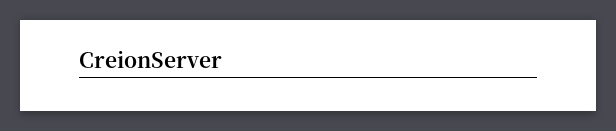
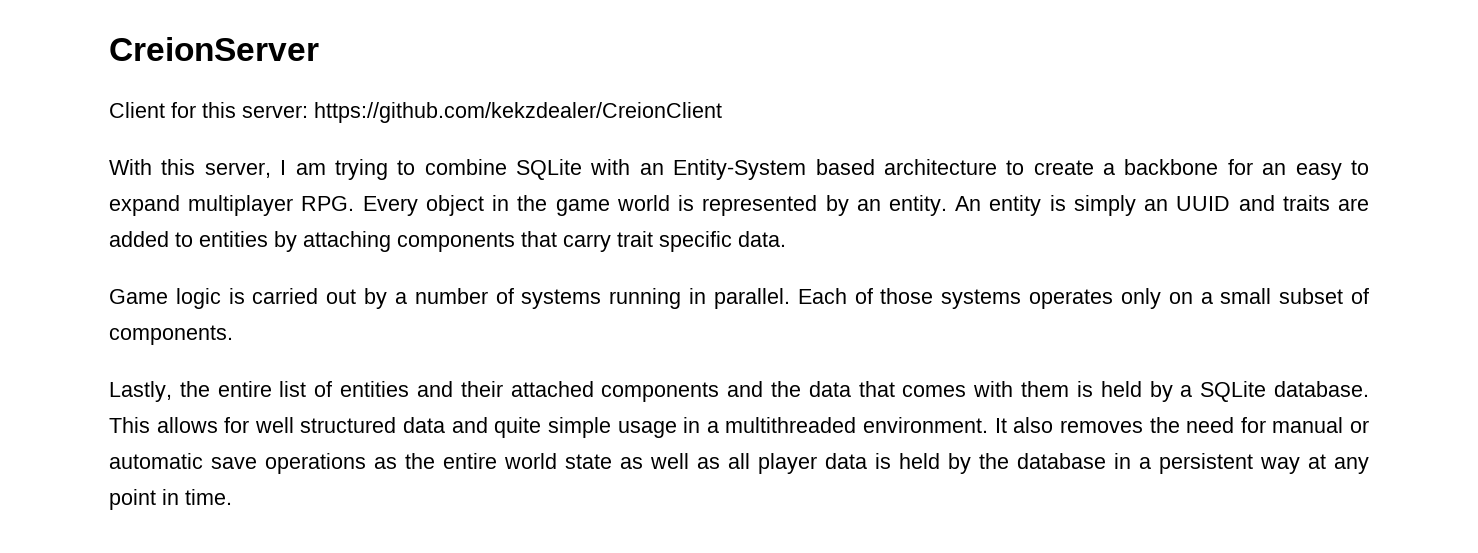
+ Client for this server: https://github.com/kekzdealer/CreionClient
+ With this server, I am trying to combine SQLite with an Entity-System based architecture to create a backbone for an easy to expand multiplayer RPG. Every object in the game world is represented by an entity. An entity is simply an UUID and traits are added to entities by attaching components that carry trait specific data.
+ Game logic is carried out by a number of systems running in parallel. Each of those systems operates only on a small subset of components.
+ Lastly, the entire list of entities and their attached components and the data that comes with them is held by a SQLite database. This allows for well structured data and quite simple usage in a multithreaded environment. It also removes the need for manual or automatic save operations as the entire world state as well as all player data is held by the database in a persistent way at any point in time.

